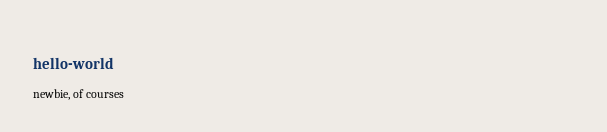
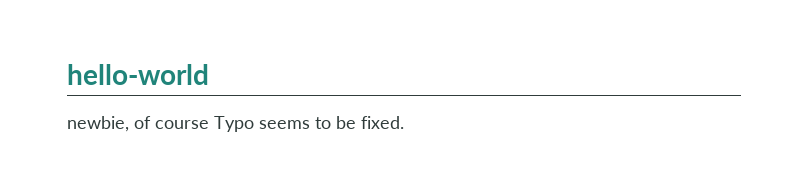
- newbie, of courses
+ newbie, of course Typo seems to be fixed.

